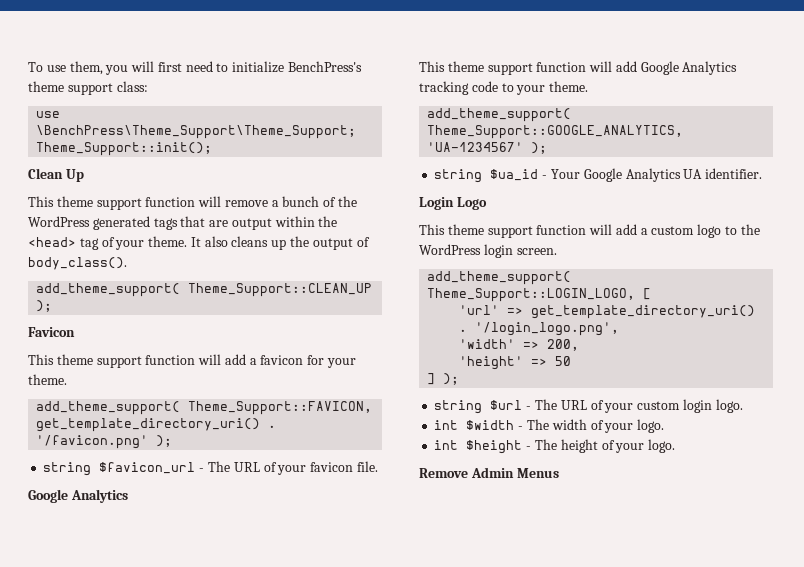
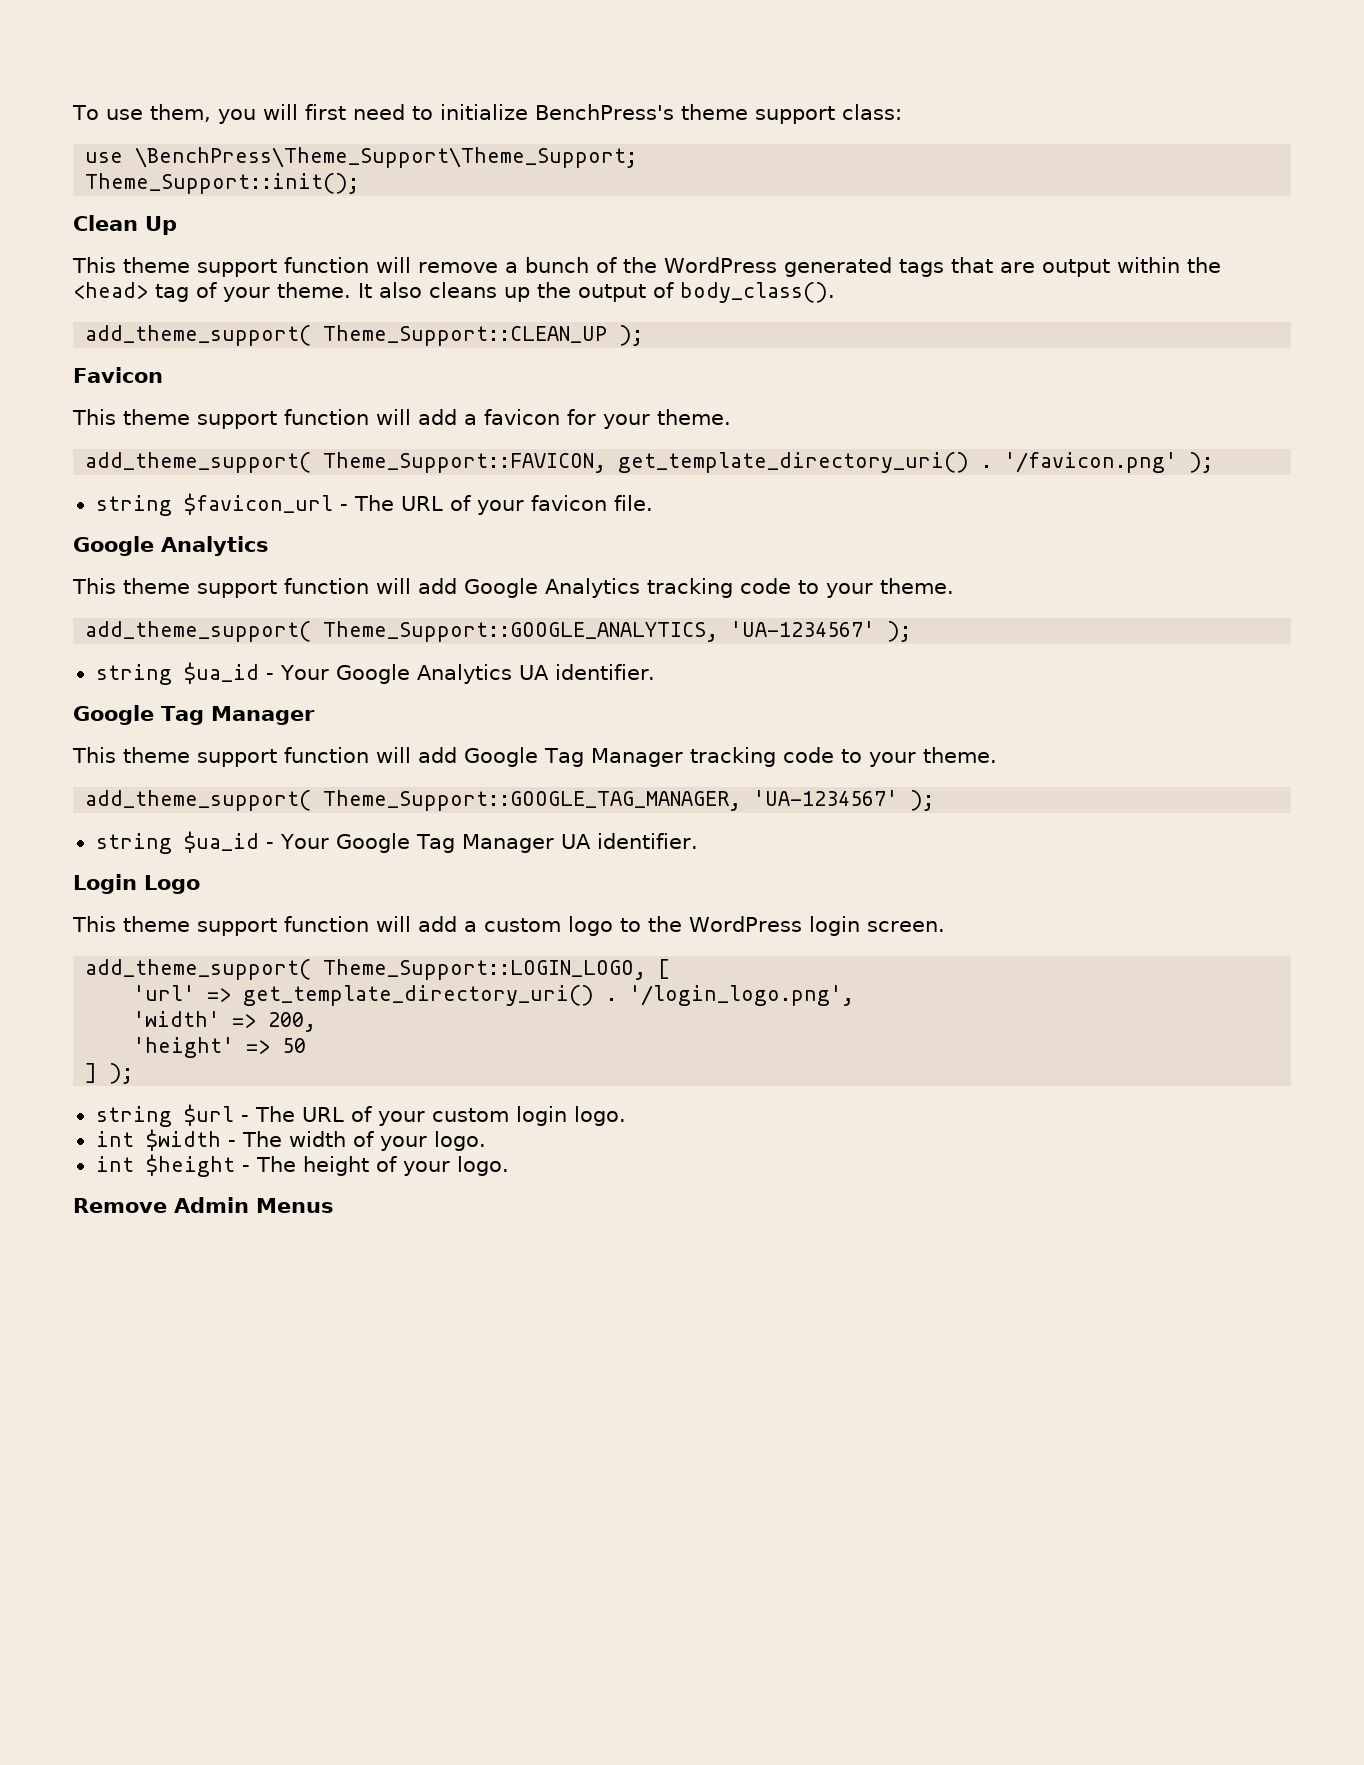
  string $ua_id - Your Google Analytics UA identifier.
+ Google Tag Manager
+ This theme support function will add Google Tag Manager tracking code to your theme.
+ add_theme_support( Theme_Support::GOOGLE_TAG_MANAGER, 'UA-1234567' );
+ string $ua_id - Your Google Tag Manager UA identifier.

